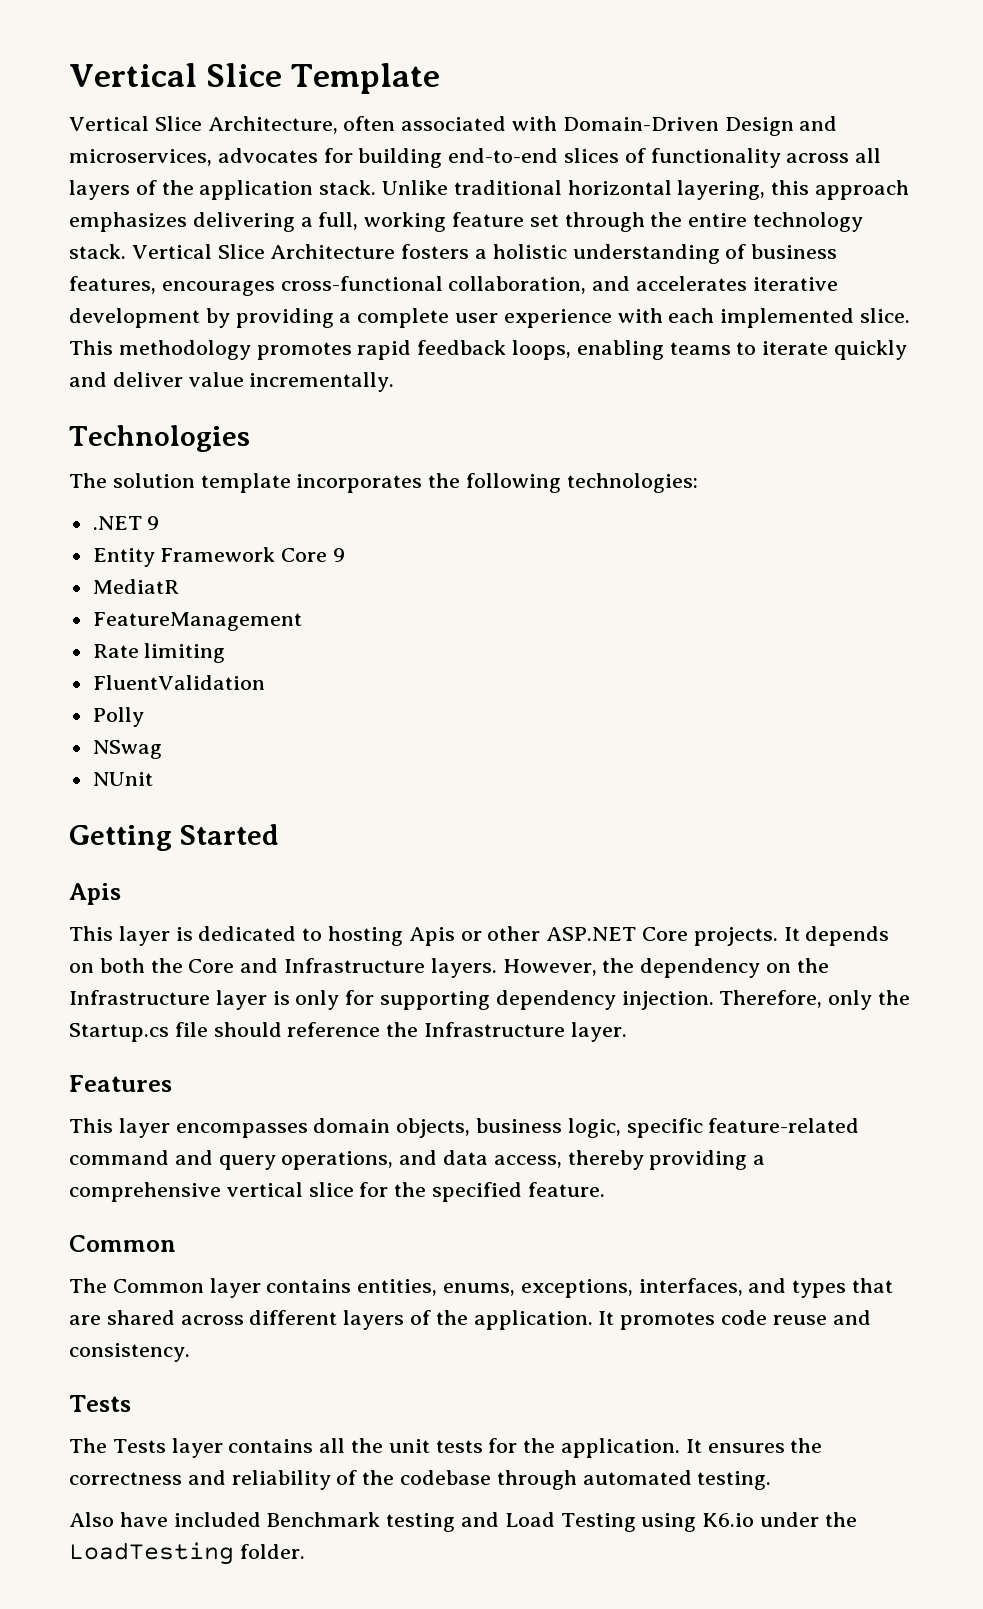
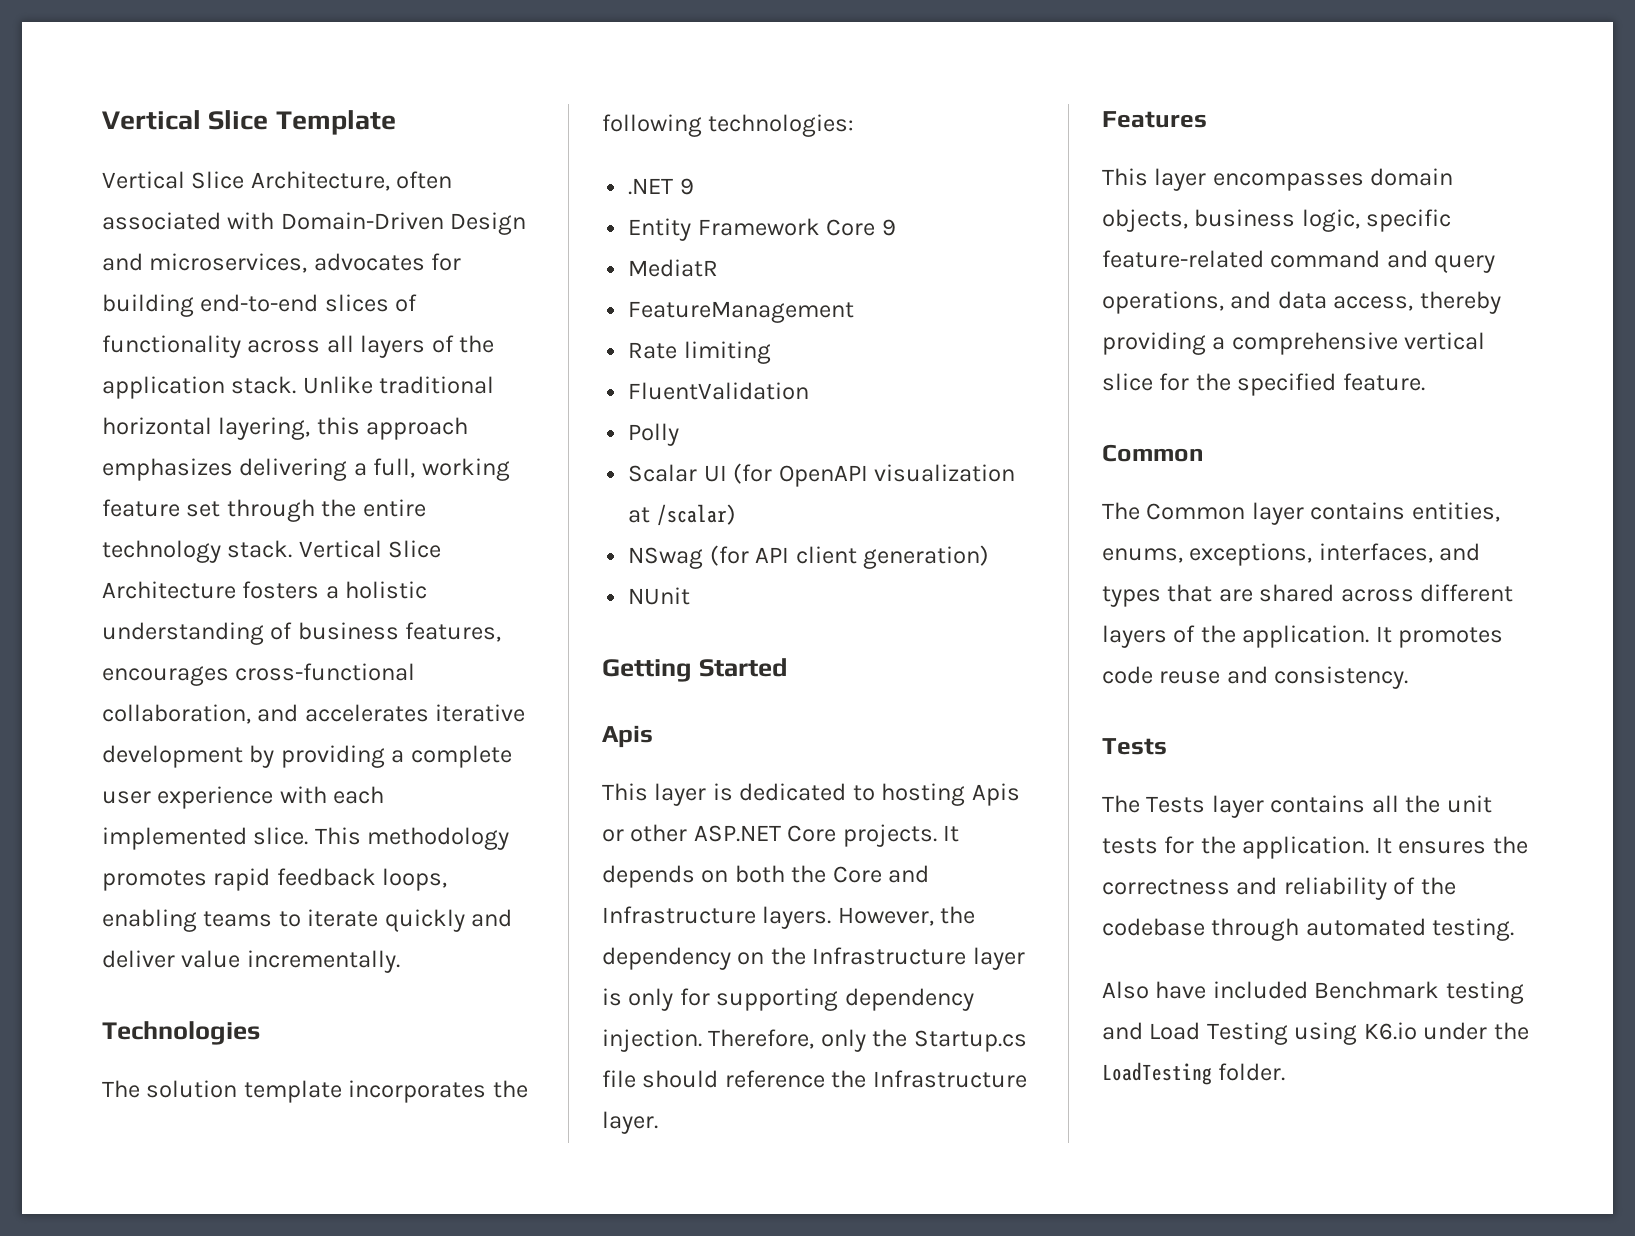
- NSwag
+ Scalar UI (for OpenAPI visualization at /scalar)
+ NSwag (for API client generation)

